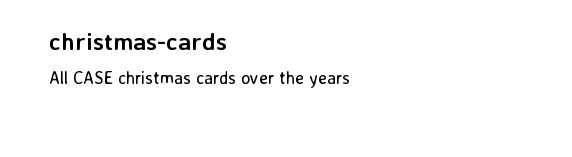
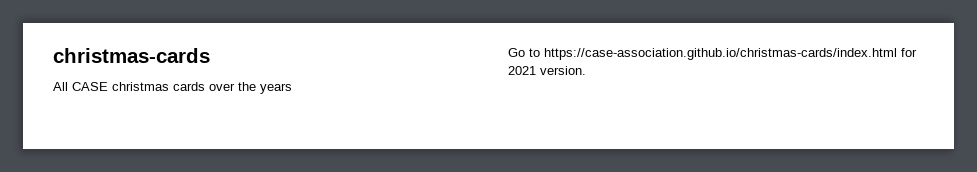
+ Go to https://case-association.github.io/christmas-cards/index.html for 2021 version.

